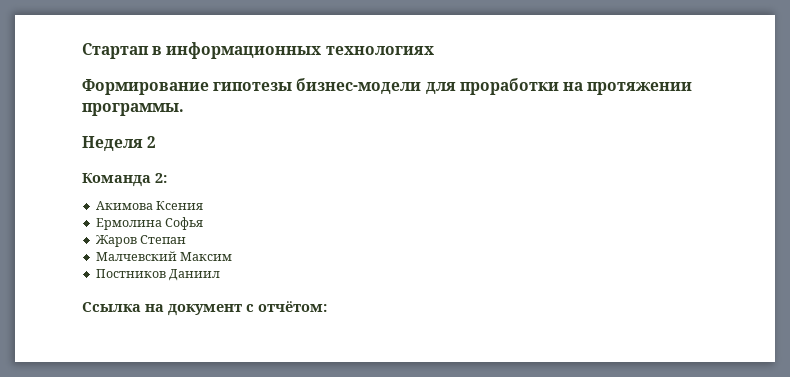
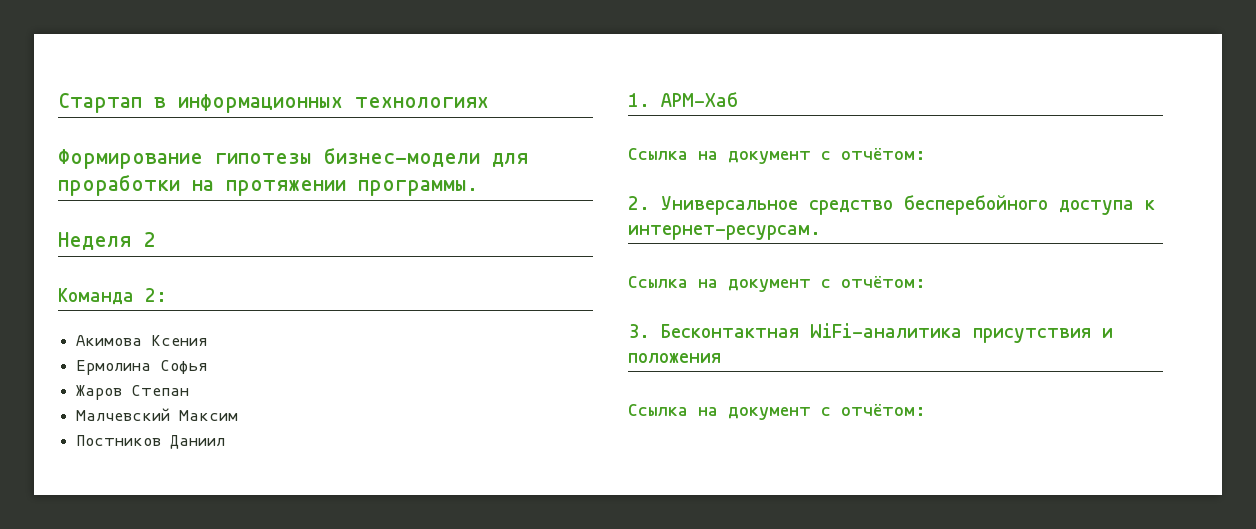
+ 1. АРМ-Хаб
+ Ссылка на документ с отчётом:
+ 2. Универсальное средство бесперебойного доступа к интернет-ресурсам.
+ Ссылка на документ с отчётом:
+ 3. Бесконтактная WiFi-аналитика присутствия и положения

